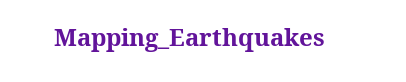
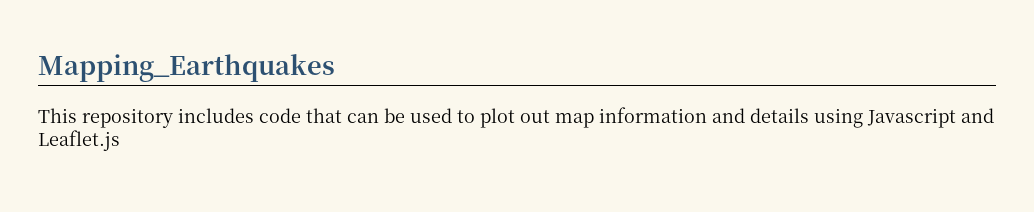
+ This repository includes code that can be used to plot out map information and details using Javascript and Leaflet.js

